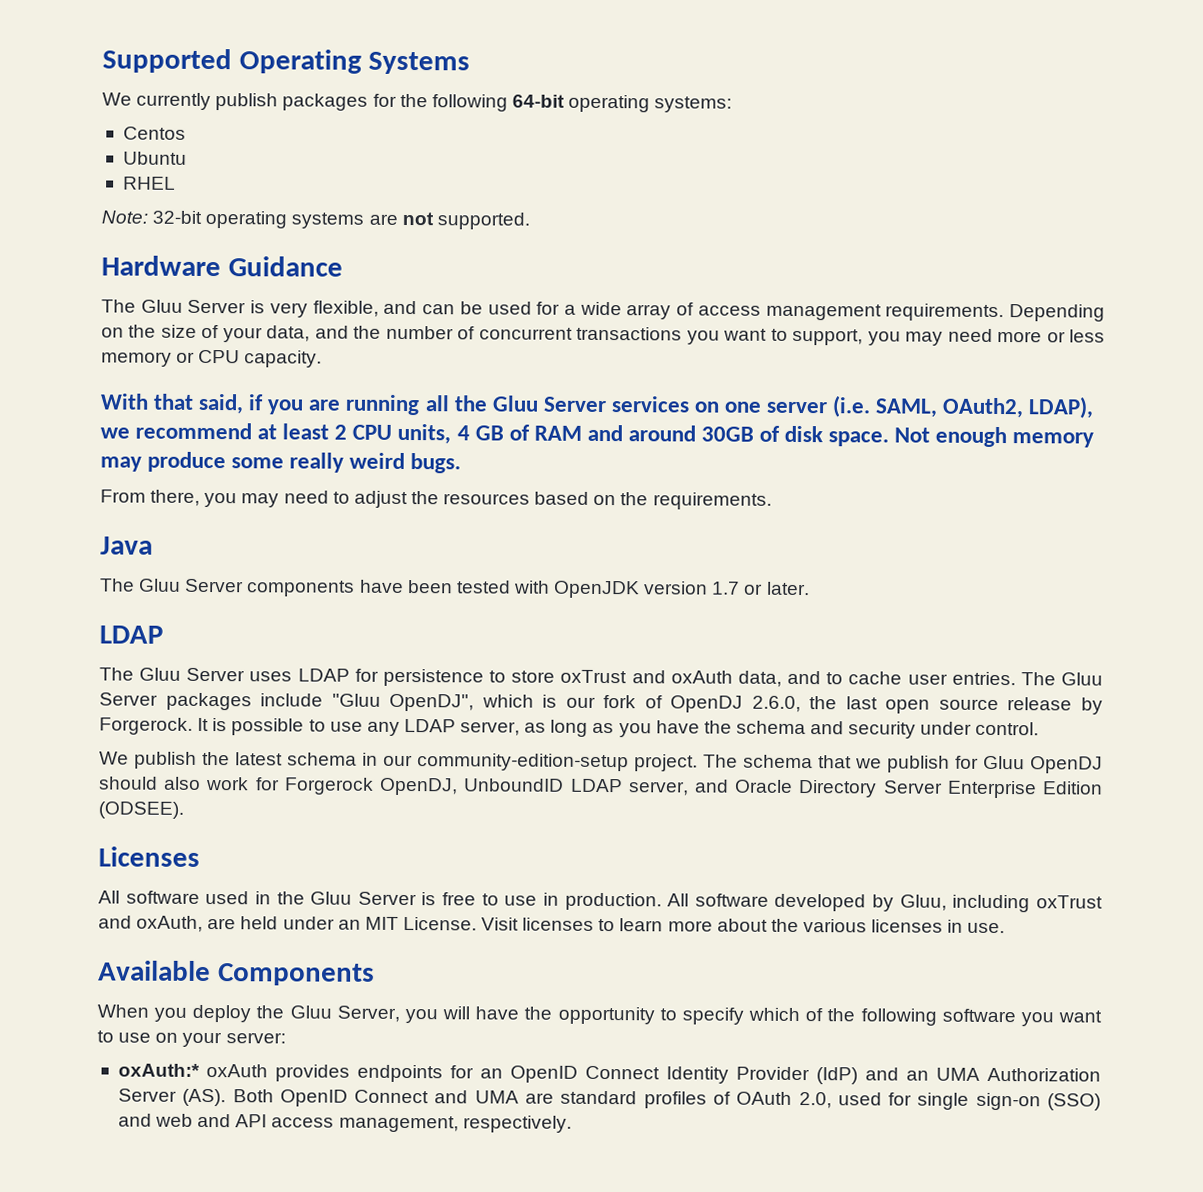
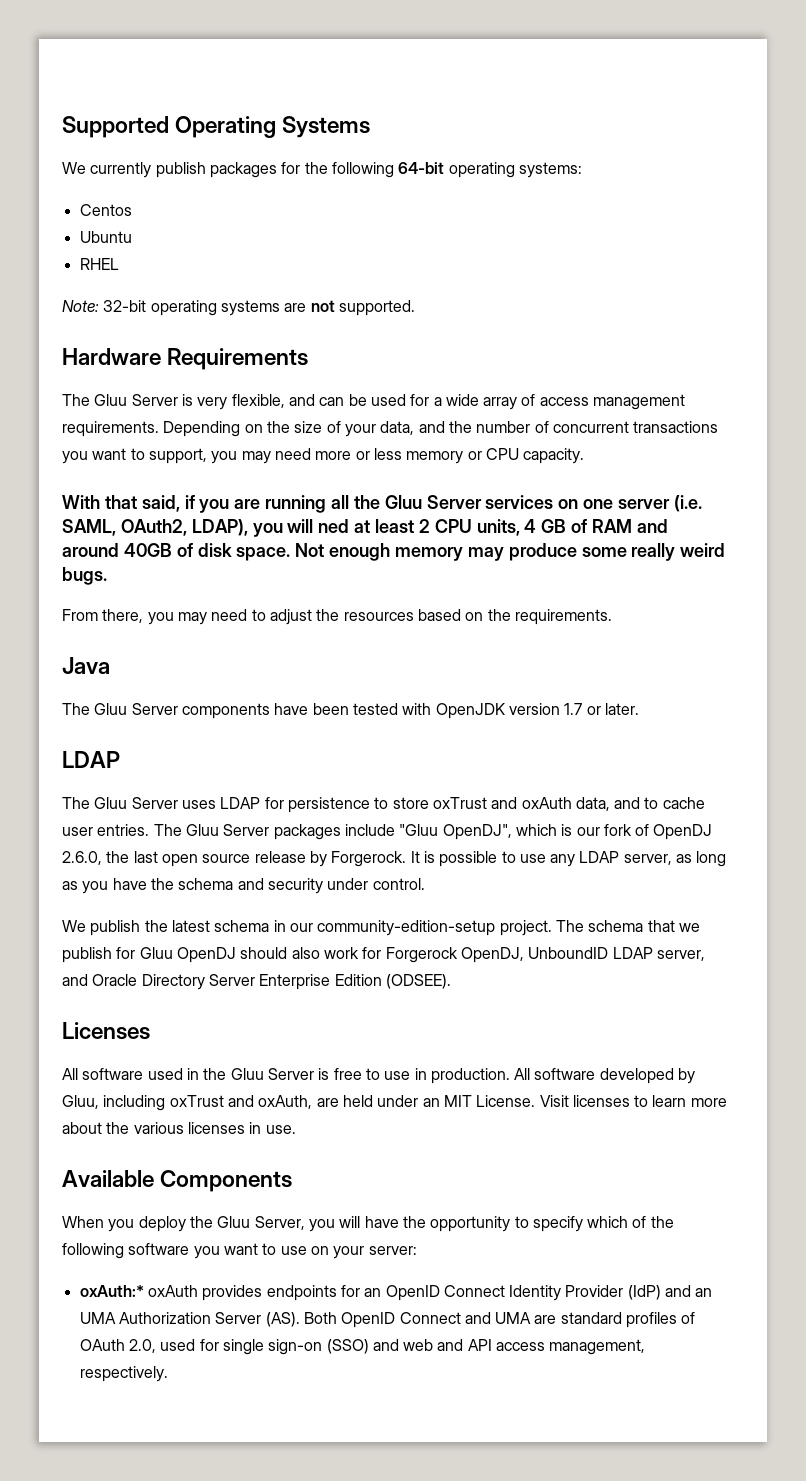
- Hardware Guidance
+ Hardware Requirements
- With that said, if you are running all the Gluu Server services on one server (i.e. SAML, OAuth2, LDAP), we recommend at least 2 CPU units, 4 GB of RAM and around 30GB of disk space.
+ With that said, if you are running all the Gluu Server services on one server (i.e. SAML, OAuth2, LDAP), you will ned at least 2 CPU units, 4 GB of RAM and around 40GB of disk space.

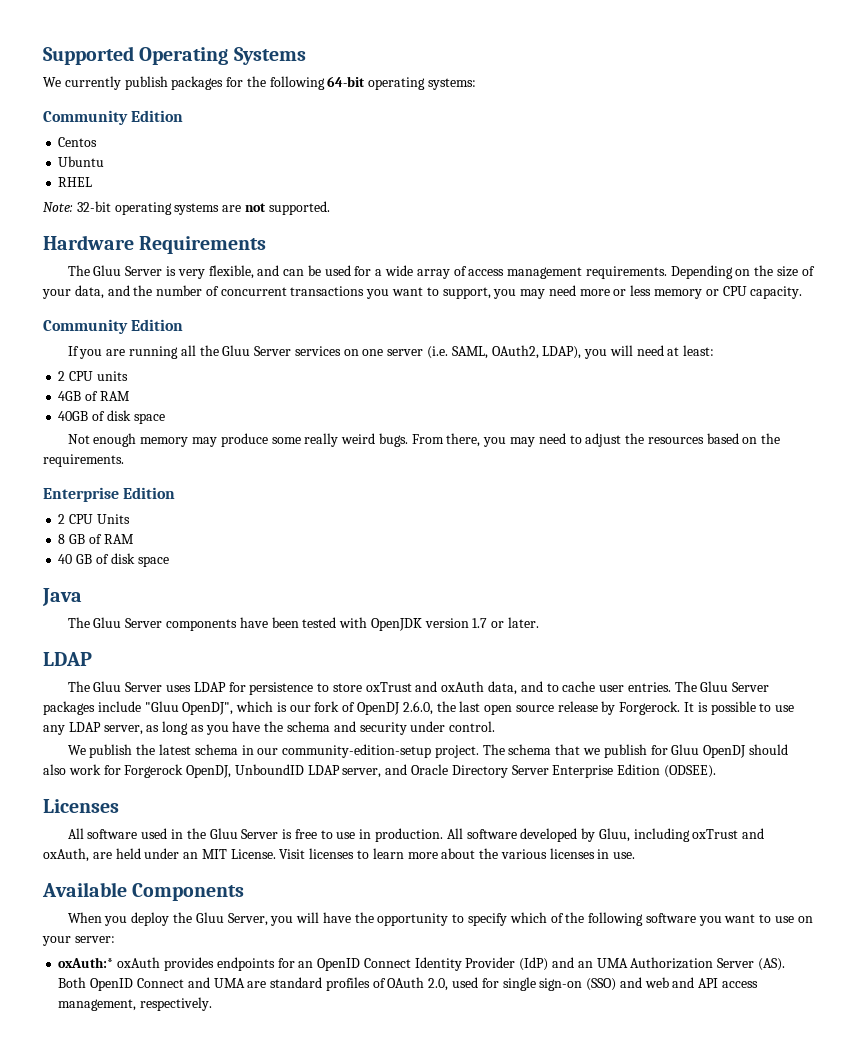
  We currently publish packages for the following 64-bit operating systems:
+ Community Edition
  Depending on the size of your data, and the number of concurrent transactions you want to support, you may need more or less memory or CPU capacity.
- With that said, if you are running all the Gluu Server services on one server (i.e. SAML, OAuth2, LDAP), you will ned at least 2 CPU units, 4 GB of RAM and around 40GB of disk space. Not enough memory may produce some really weird bugs.
- From there, you may need to adjust the resources based on the requirements.
+ Community Edition
+ If you are running all the Gluu Server services on one server (i.e. SAML, OAuth2, LDAP), you will need at least:
+ 2 CPU units
+ 4GB of RAM
+ 40GB of disk space
+ Not enough memory may produce some really weird bugs. From there, you may need to adjust the resources based on the requirements.
+ Enterprise Edition
+ 2 CPU Units
+ 8 GB of RAM
+ 40 GB of disk space

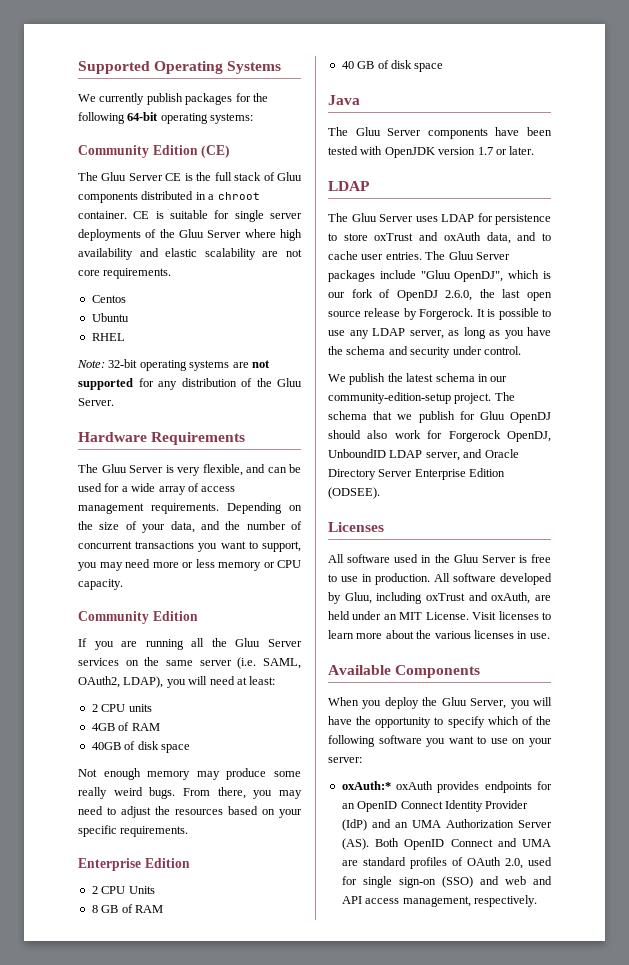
  We currently publish packages for the following 64-bit operating systems:
- Community Edition
+ Community Edition (CE)
+ The Gluu Server CE is the full stack of Gluu components distributed in a chroot container. CE is suitable for single server deployments of the Gluu Server where high availability and elastic scalability are not core requirements.
- Note: 32-bit operating systems are not supported.
+ Note: 32-bit operating systems are not supported for any distribution of the Gluu Server.
- If you are running all the Gluu Server services on one server (i.e. SAML, OAuth2, LDAP), you will need at least:
+ If you are running all the Gluu Server services on the same server (i.e. SAML, OAuth2, LDAP), you will need at least:
- From there, you may need to adjust the resources based on the requirements.
+ From there, you may need to adjust the resources based on your specific requirements.

